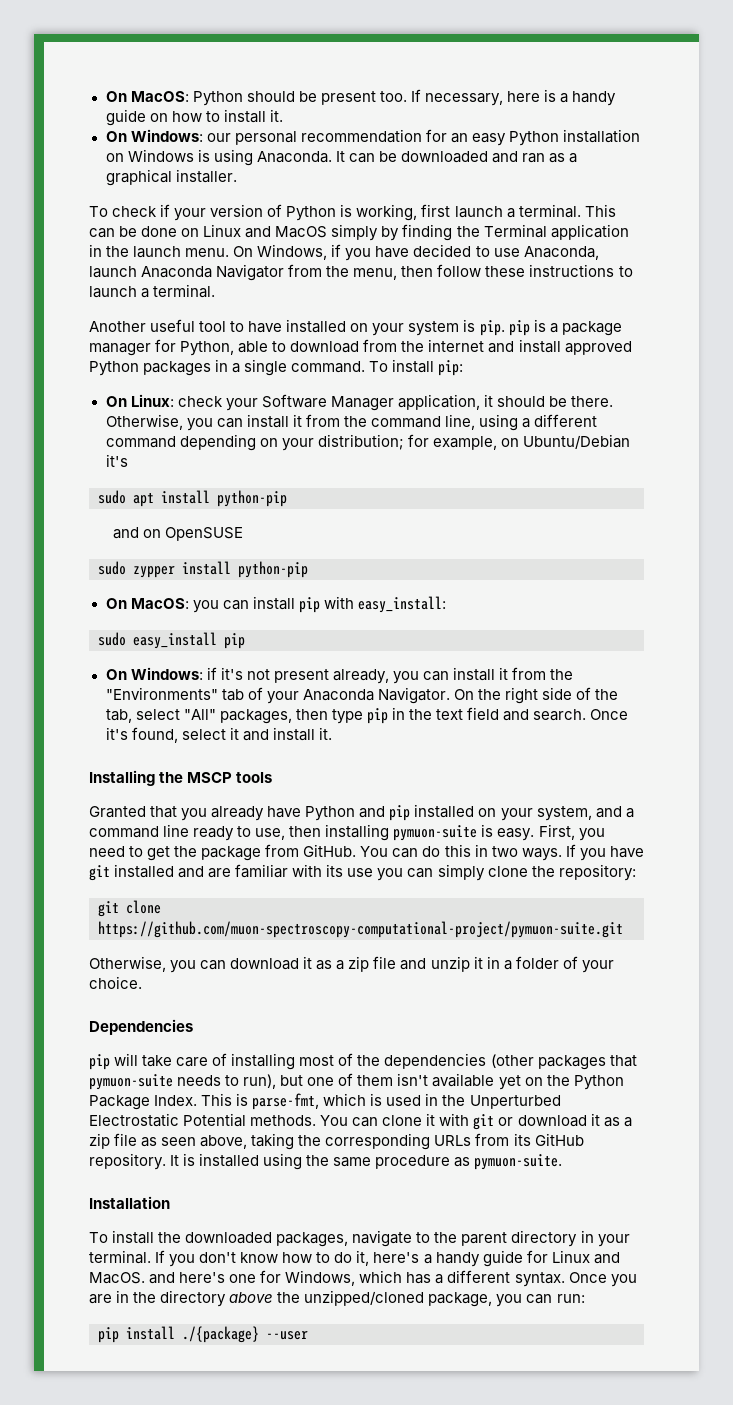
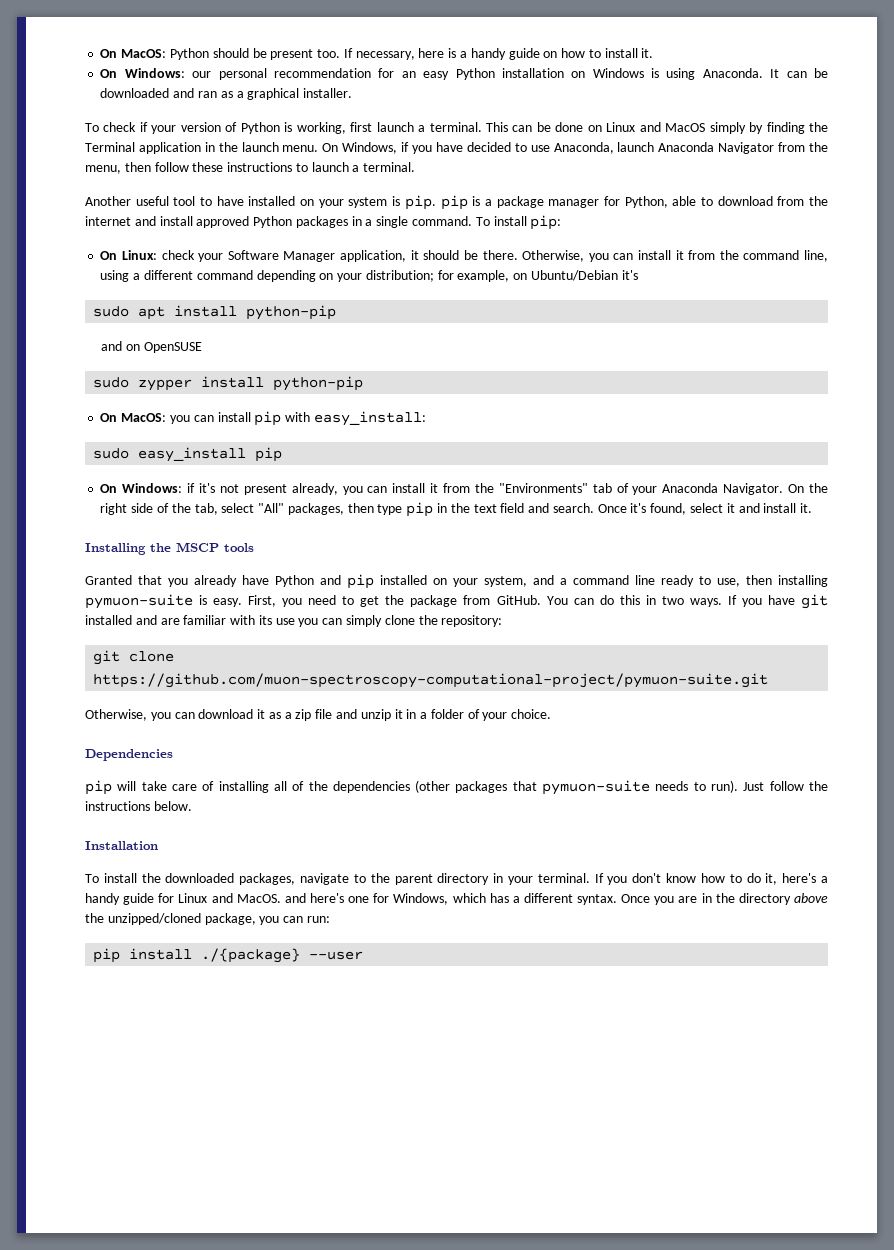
- pip will take care of installing most of the dependencies (other packages that pymuon-suite needs to run), but one of them isn't available yet on the Python Package Index. This is parse-fmt, which is used in the Unperturbed Electrostatic Potential methods. You can clone it with git or download it as a zip file as seen above, taking the corresponding URLs from its GitHub repository. It is installed using the same procedure as pymuon-suite.
+ pip will take care of installing all of the dependencies (other packages that pymuon-suite needs to run). Just follow the instructions below.

